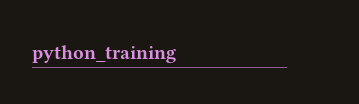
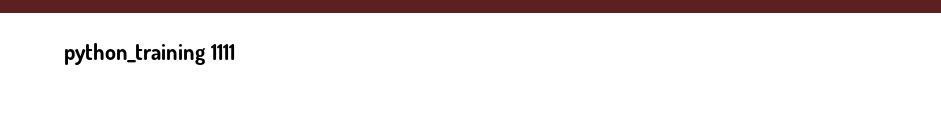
- python_training
+ python_training 1111

